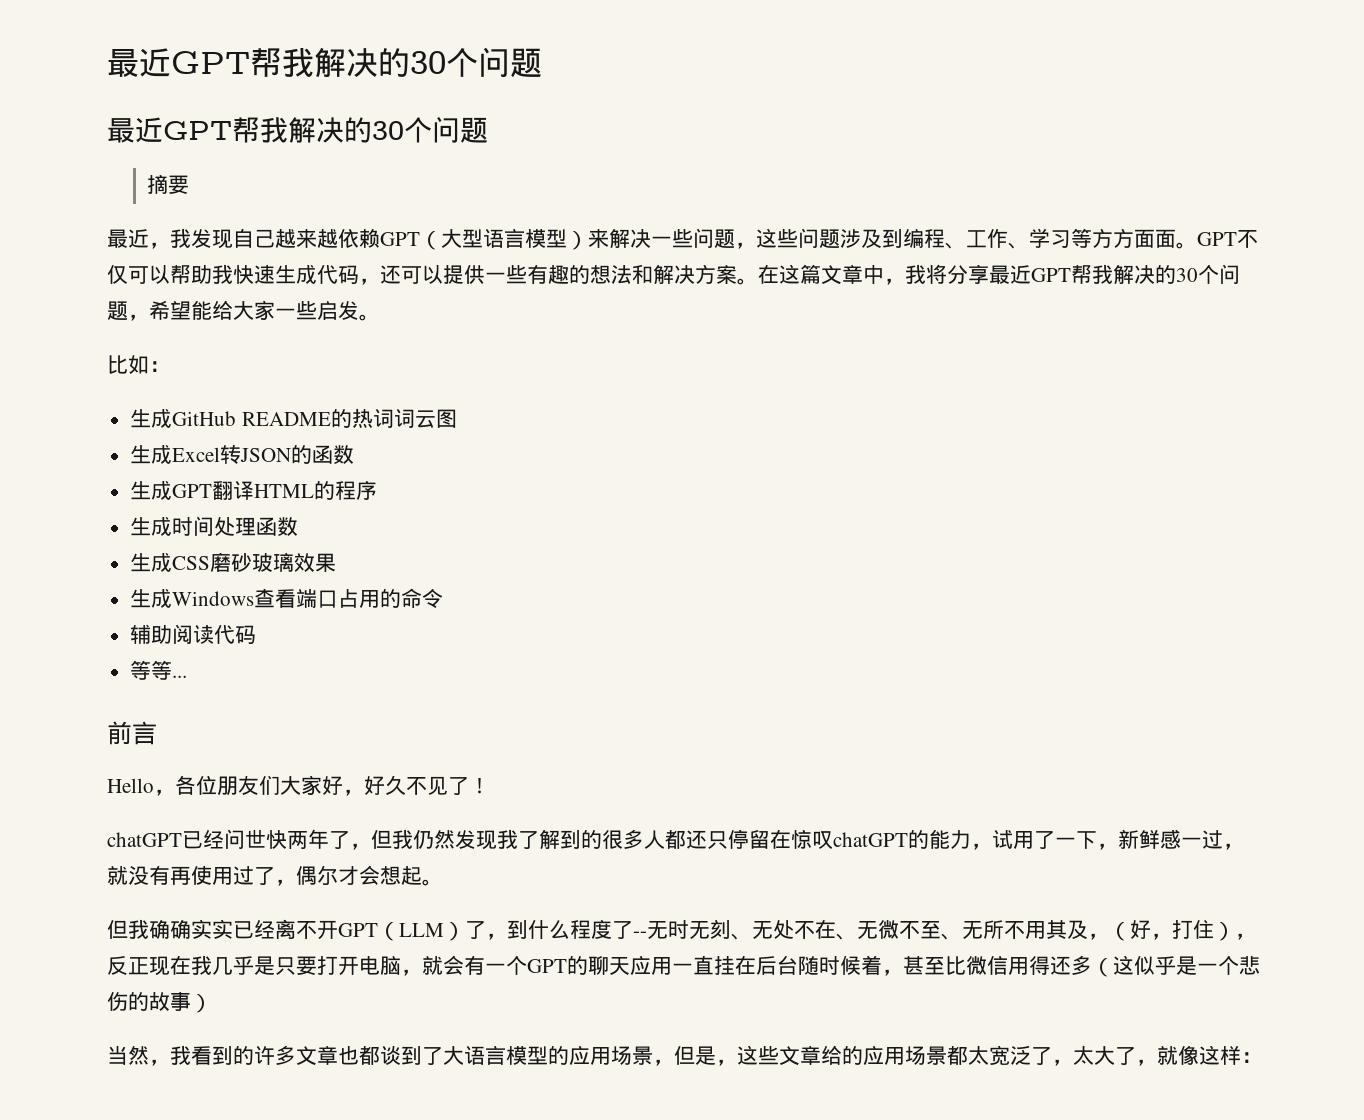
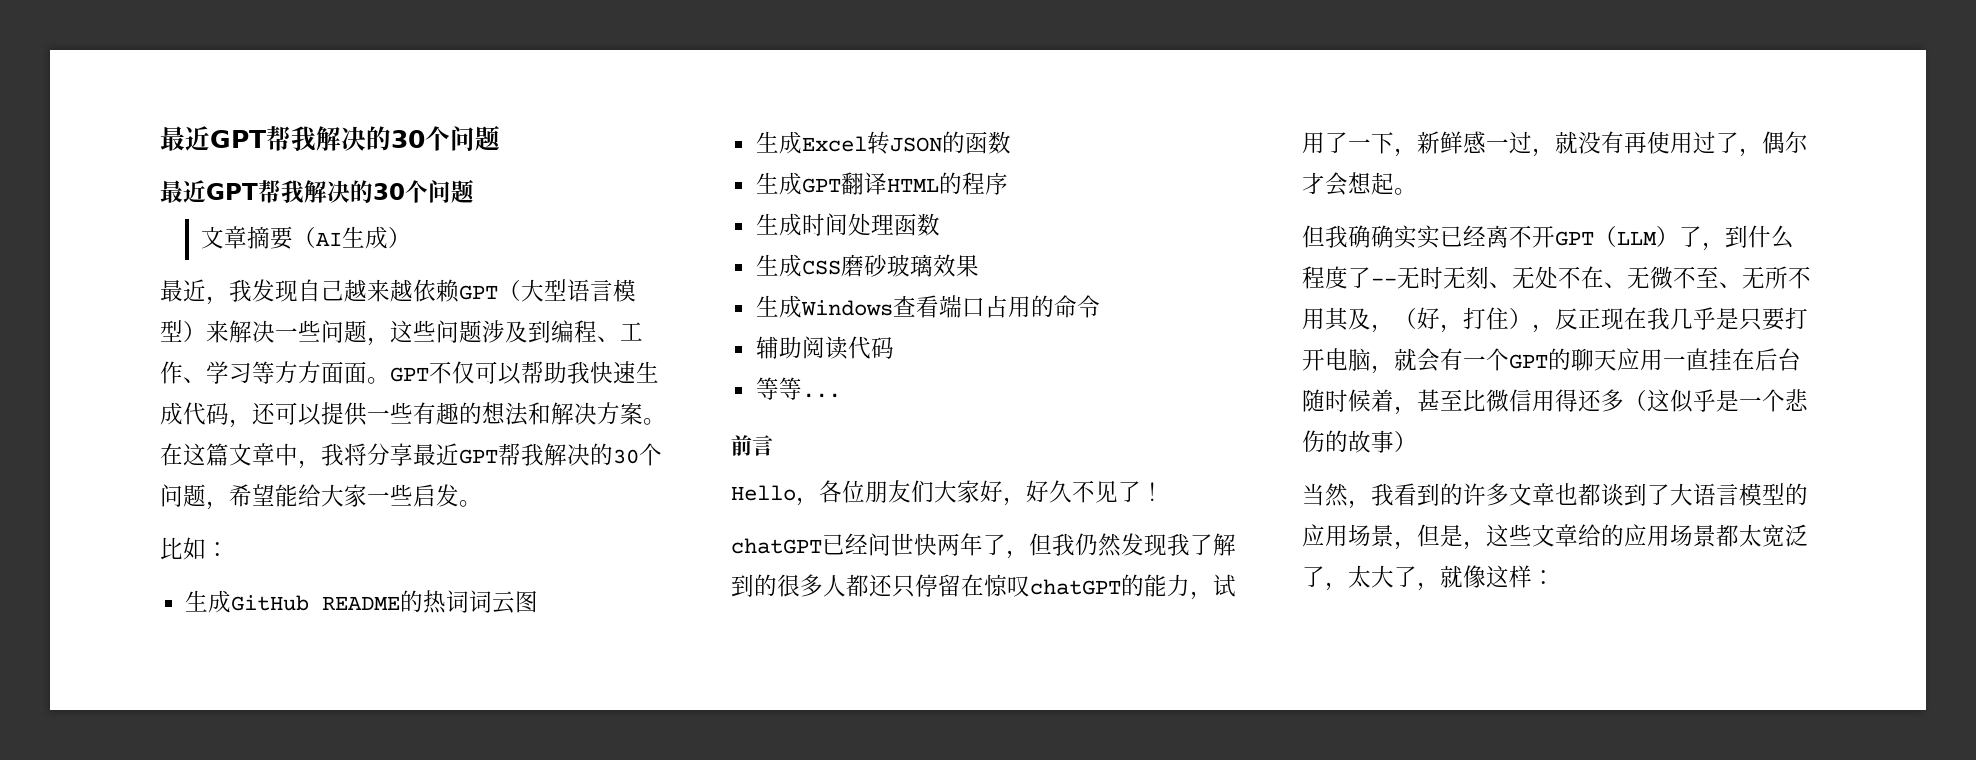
- 摘要
+ 文章摘要（AI生成）

